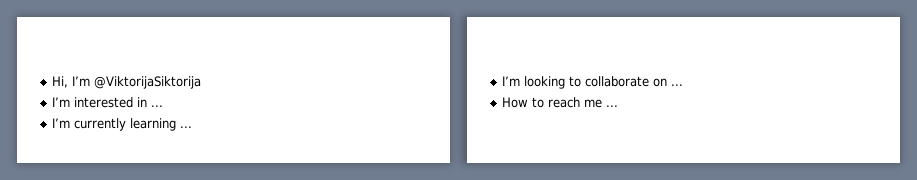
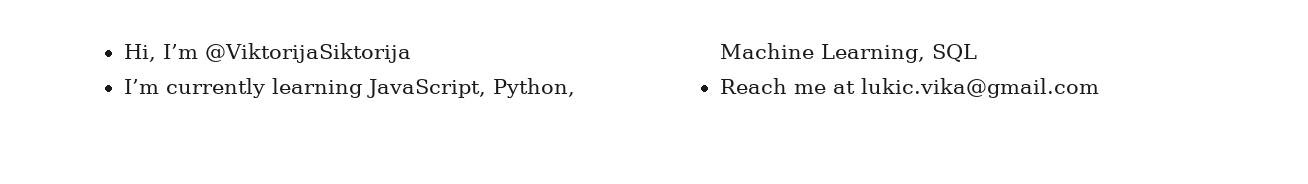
- I’m interested in ...
- I’m currently learning ...
- I’m looking to collaborate on ...
- How to reach me ...
+ I’m currently learning JavaScript, Python, Machine Learning, SQL
+ Reach me at lukic.vika@gmail.com

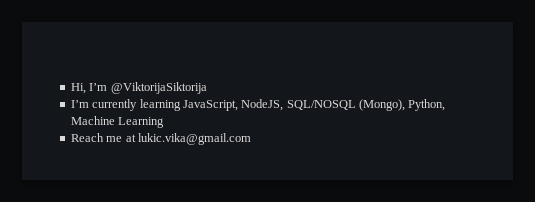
- I’m currently learning JavaScript, Python, Machine Learning, SQL
+ I’m currently learning JavaScript, NodeJS, SQL/NOSQL (Mongo), Python, Machine Learning

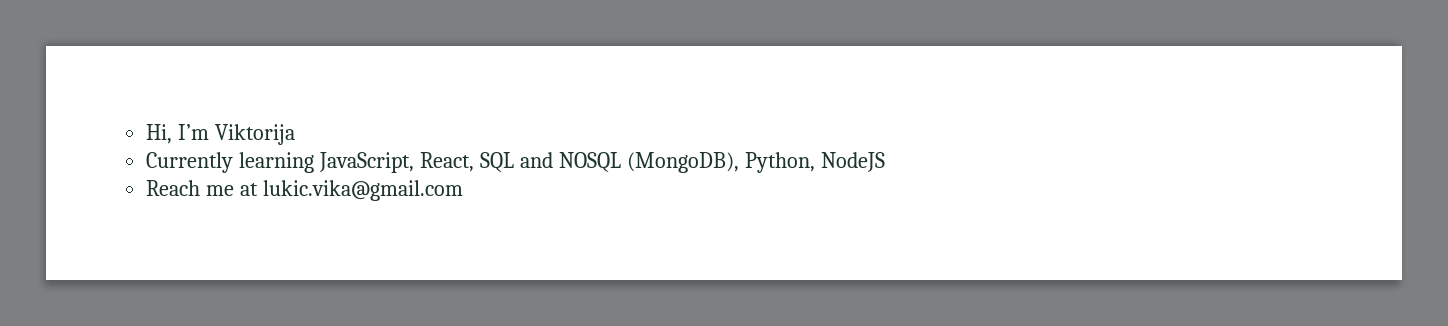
- Hi, I’m @ViktorijaSiktorija
- I’m currently learning JavaScript, NodeJS, SQL/NOSQL (Mongo), Python, Machine Learning
+ Hi, I’m Viktorija
+ Currently learning JavaScript, React, SQL and NOSQL (MongoDB), Python, NodeJS

